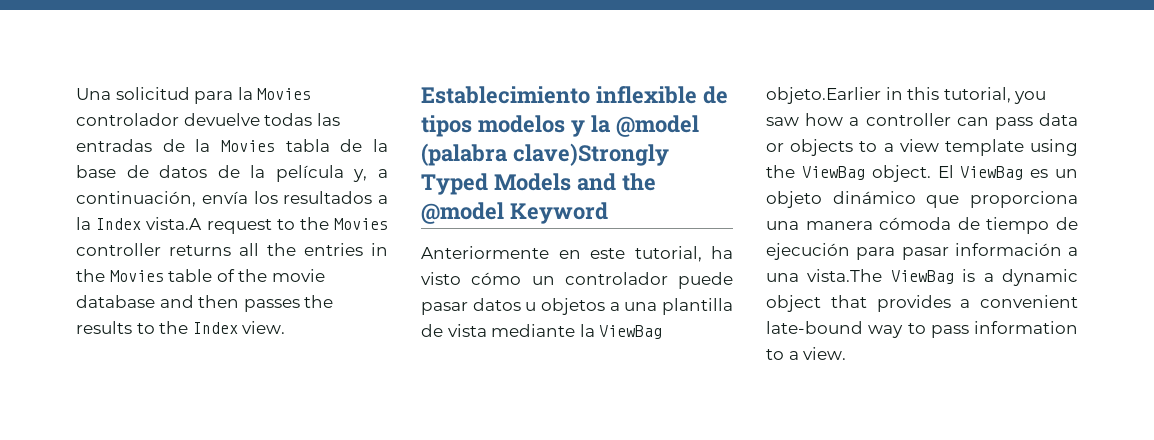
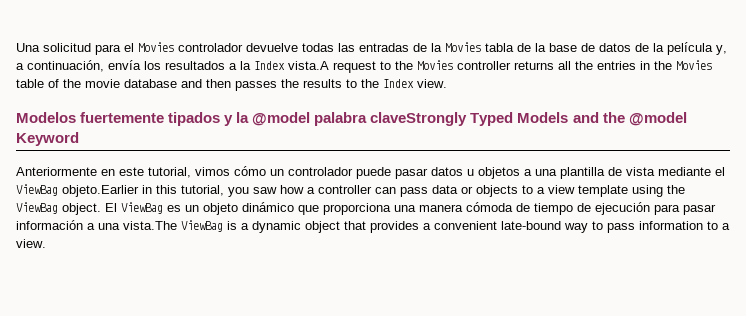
- Una solicitud para la Movies controlador devuelve todas las entradas de la Movies tabla de la base de datos de la película y, a continuación, envía los resultados a la Index vista.A request to the Movies controller returns all the entries in the Movies table of the movie database and then passes the results to the Index view.
+ Una solicitud para el Movies controlador devuelve todas las entradas de la Movies tabla de la base de datos de la película y, a continuación, envía los resultados a la Index vista.A request to the Movies controller returns all the entries in the Movies table of the movie database and then passes the results to the Index view.
- Establecimiento inflexible de tipos modelos y la @model (palabra clave)Strongly Typed Models and the @model Keyword
+ Modelos fuertemente tipados y la @model palabra claveStrongly Typed Models and the @model Keyword
- Anteriormente en este tutorial, ha visto cómo un controlador puede pasar datos u objetos a una plantilla de vista mediante la ViewBag objeto.Earlier in this tutorial, you saw how a controller can pass data or objects to a view template using the ViewBag object.
+ Anteriormente en este tutorial, vimos cómo un controlador puede pasar datos u objetos a una plantilla de vista mediante el ViewBag objeto.Earlier in this tutorial, you saw how a controller can pass data or objects to a view template using the ViewBag object.

